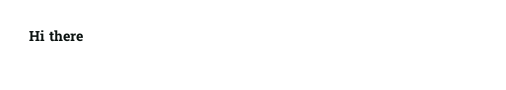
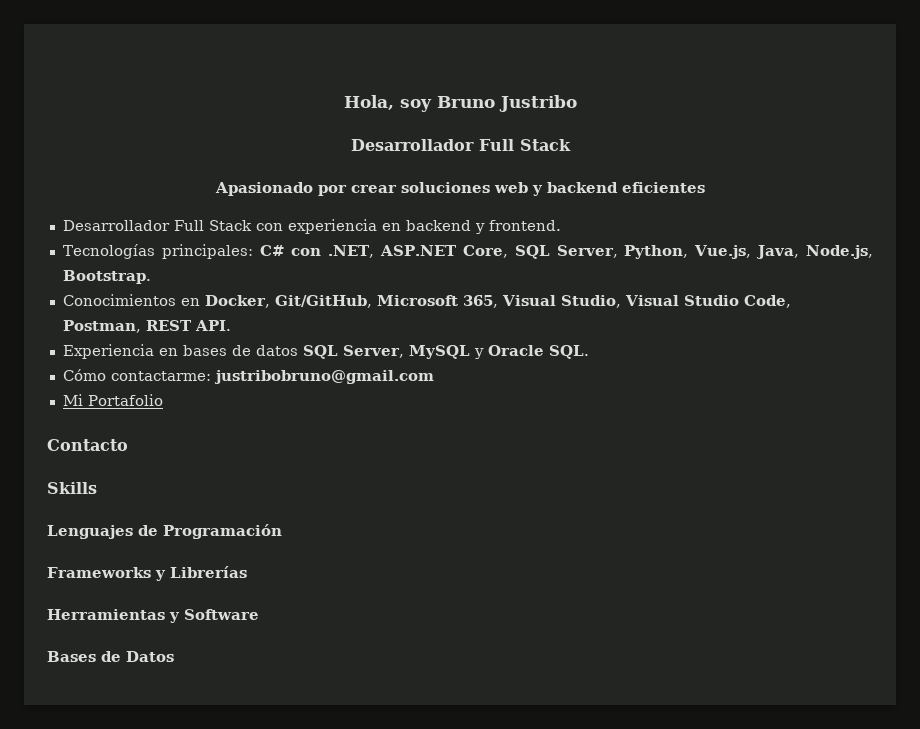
- Hi there
+ Hola, soy Bruno Justribo
+ Desarrollador Full Stack
+ Apasionado por crear soluciones web y backend eficientes
+ Desarrollador Full Stack con experiencia en backend y frontend.
+ Tecnologías principales: C# con .NET, ASP.NET Core, SQL Server, Python, Vue.js, Java, Node.js, Bootstrap.
+ Conocimientos en Docker, Git/GitHub, Microsoft 365, Visual Studio, Visual Studio Code, Postman, REST API.
+ Experiencia en bases de datos SQL Server, MySQL y Oracle SQL.
+ Cómo contactarme: justribobruno@gmail.com
+ Mi Portafolio
+ Contacto
+ Skills
+ Lenguajes de Programación
+ Frameworks y Librerías
+ Herramientas y Software
+ Bases de Datos

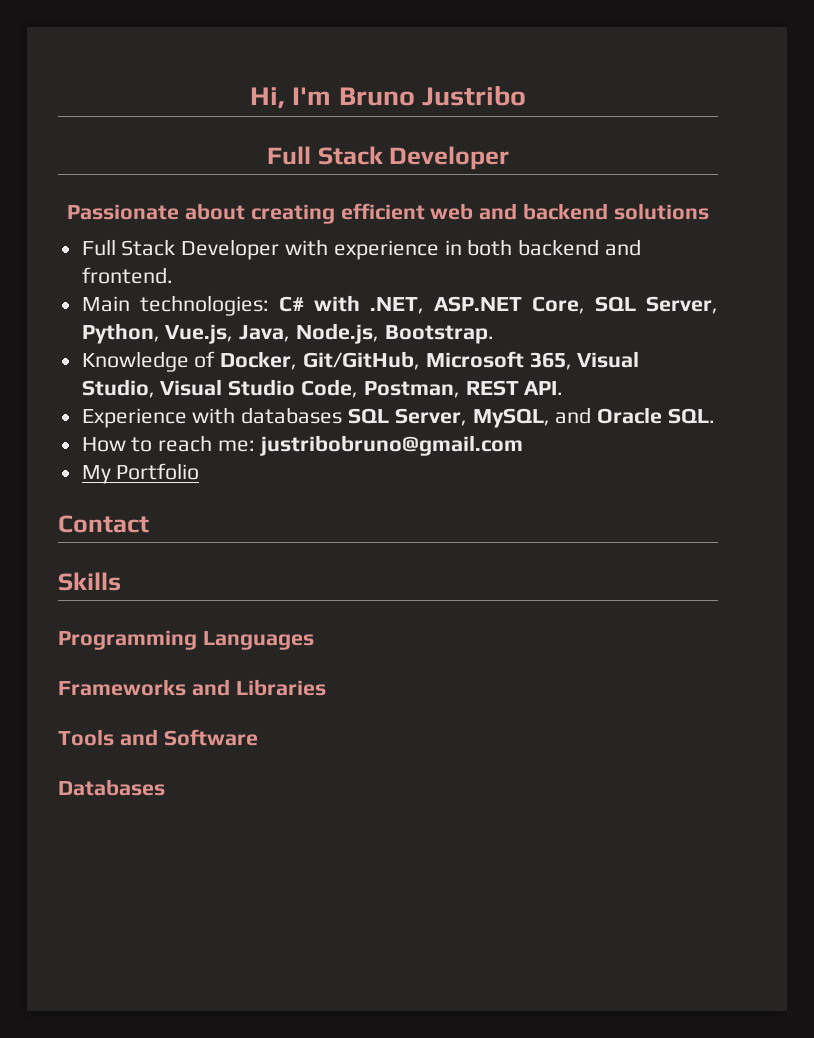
- Hola, soy Bruno Justribo
- Desarrollador Full Stack
- Apasionado por crear soluciones web y backend eficientes
- Desarrollador Full Stack con experiencia en backend y frontend.
- Tecnologías principales: C# con .NET, ASP.NET Core, SQL Server, Python, Vue.js, Java, Node.js, Bootstrap.
+ Hi, I'm Bruno Justribo
+ Full Stack Developer
+ Passionate about creating efficient web and backend solutions
+ Full Stack Developer with experience in both backend and frontend.
+ Main technologies: C# with .NET, ASP.NET Core, SQL Server, Python, Vue.js, Java, Node.js, Bootstrap.
- Conocimientos en Docker, Git/GitHub, Microsoft 365, Visual Studio, Visual Studio Code, Postman, REST API.
+ Knowledge of Docker, Git/GitHub, Microsoft 365, Visual Studio, Visual Studio Code, Postman, REST API.
- Experiencia en bases de datos SQL Server, MySQL y Oracle SQL.
- Cómo contactarme: justribobruno@gmail.com
- Mi Portafolio
- Contacto
+ Experience with databases SQL Server, MySQL, and Oracle SQL.
+ How to reach me: justribobruno@gmail.com
+ My Portfolio
+ Contact
  Skills
- Lenguajes de Programación
- Frameworks y Librerías
- Herramientas y Software
- Bases de Datos
+ Programming Languages
+ Frameworks and Libraries
+ Tools and Software
+ Databases

